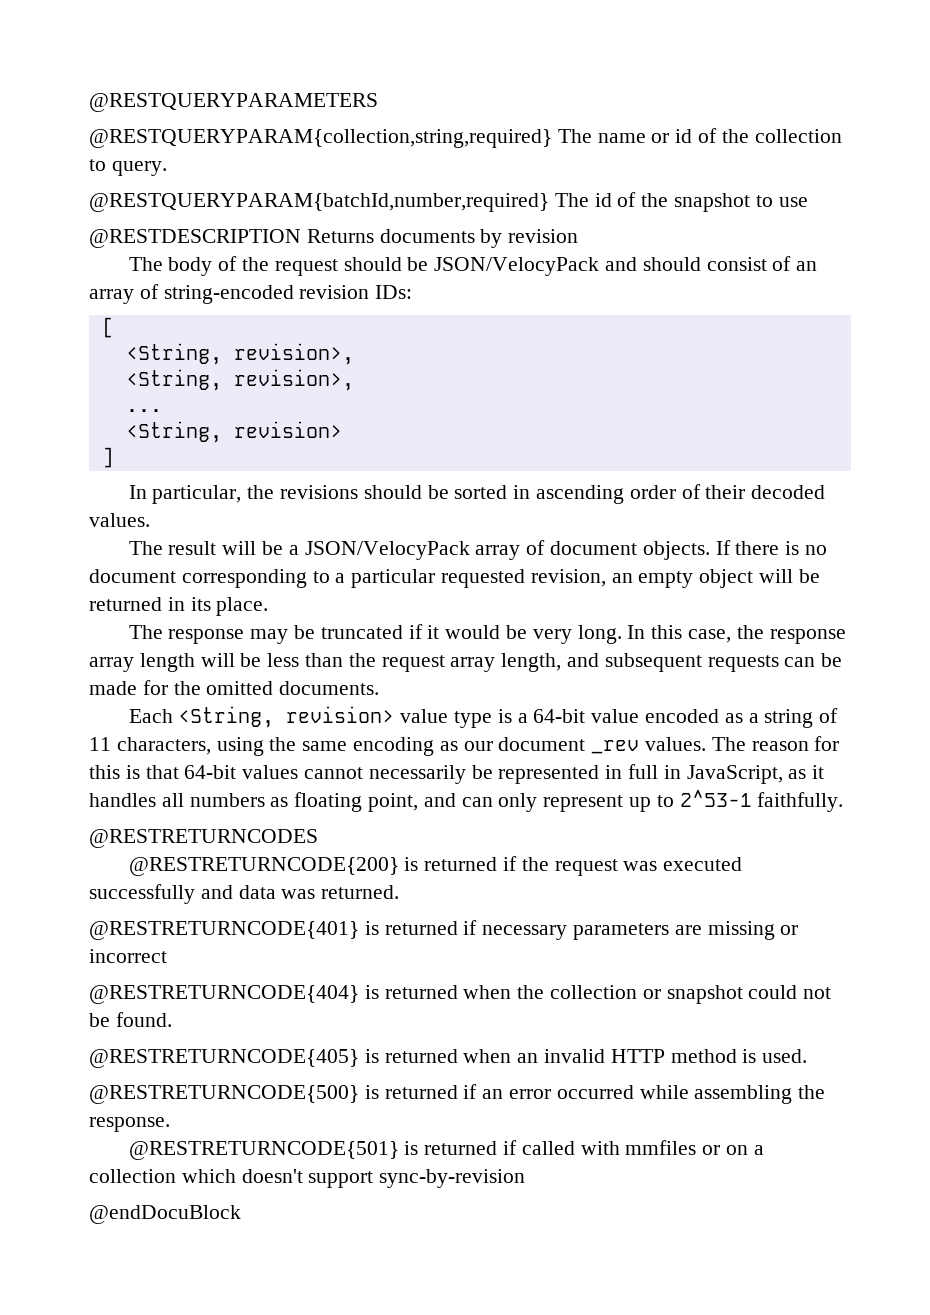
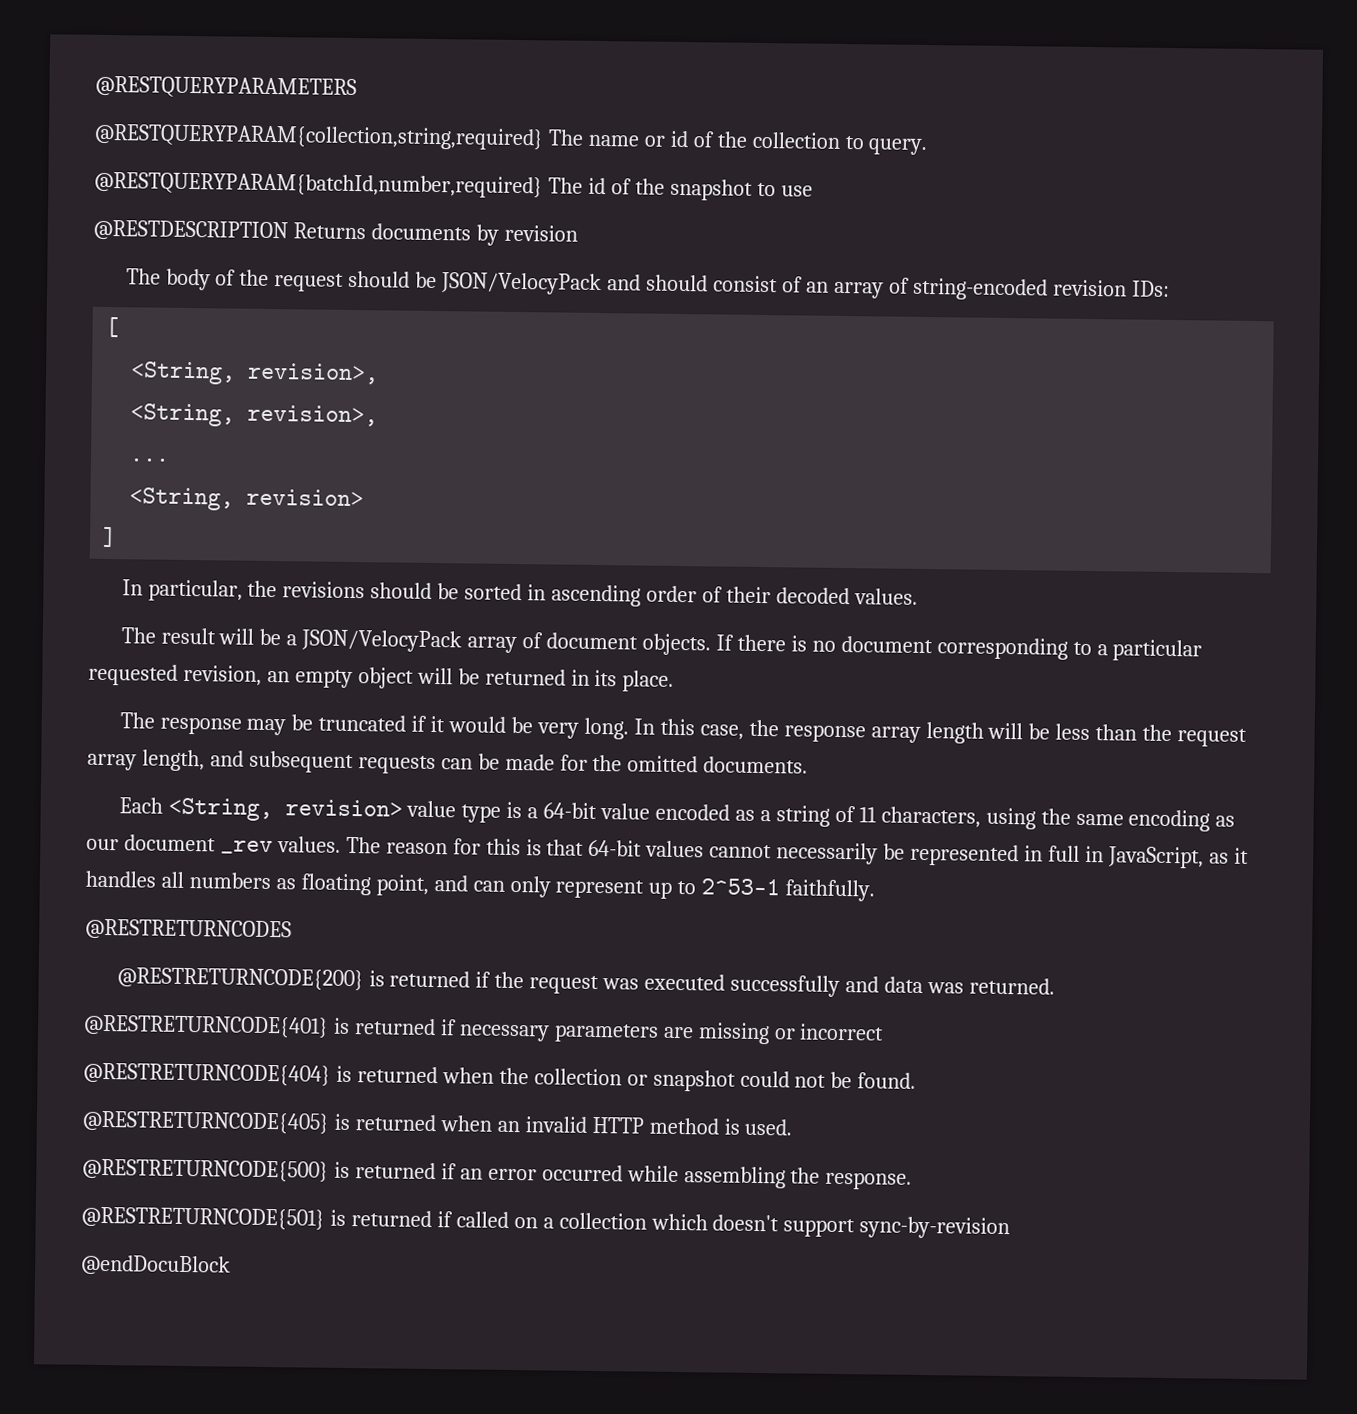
- @RESTRETURNCODE{501} is returned if called with mmfiles or on a collection which doesn't support sync-by-revision
+ @RESTRETURNCODE{501} is returned if called on a collection which doesn't support sync-by-revision

